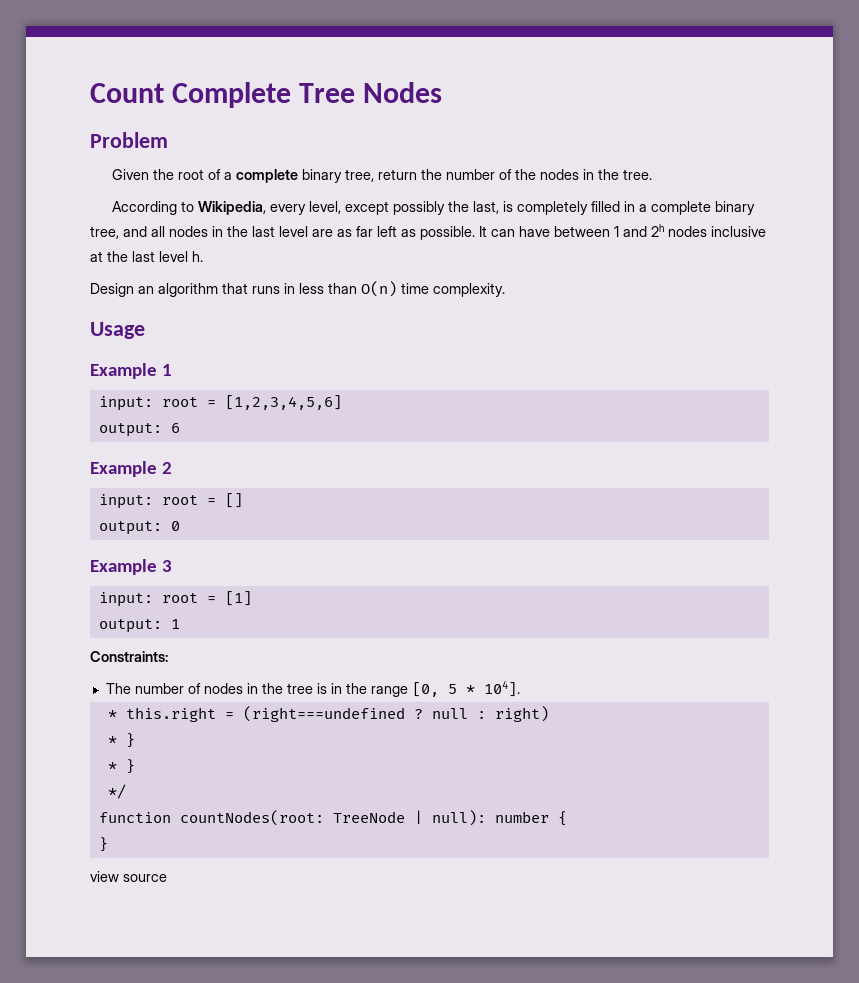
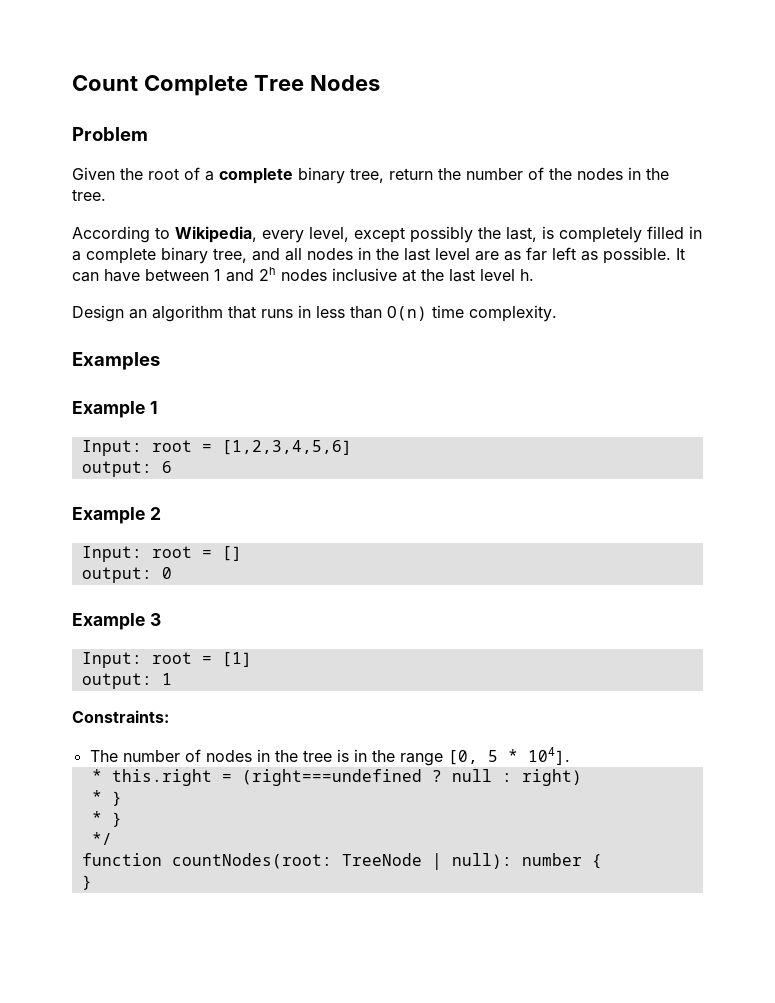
- Usage
+ Examples
- input: root = [1,2,3,4,5,6]
+ Input: root = [1,2,3,4,5,6]
- input: root = []
+ Input: root = []
- input: root = [1]
+ Input: root = [1]
- view source

